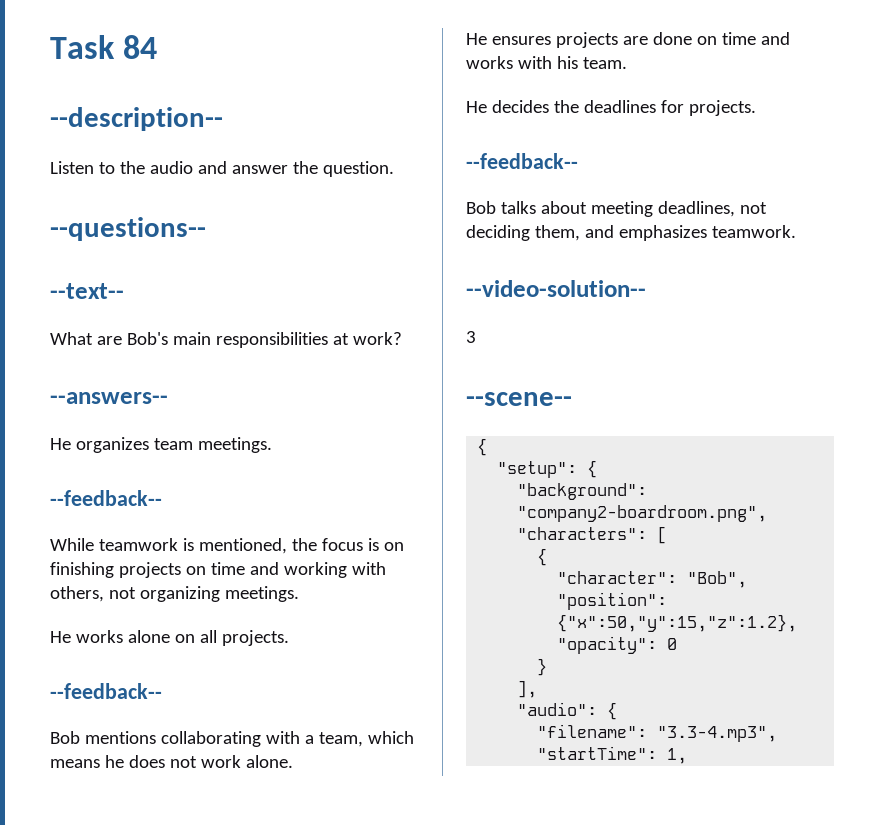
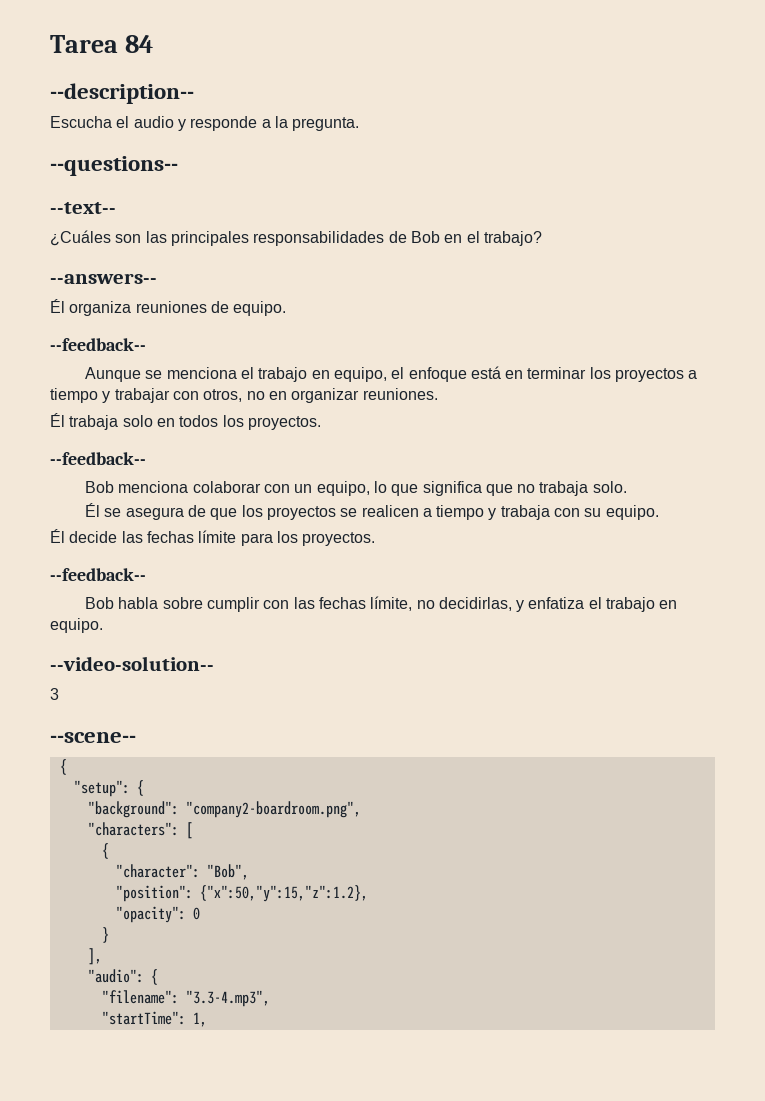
- Task 84
+ Tarea 84
- Listen to the audio and answer the question.
+ Escucha el audio y responde a la pregunta.
  --questions--
  --text--
- What are Bob's main responsibilities at work?
+ ¿Cuáles son las principales responsabilidades de Bob en el trabajo?
  --answers--
- He organizes team meetings.
+ Él organiza reuniones de equipo.
  --feedback--
- While teamwork is mentioned, the focus is on finishing projects on time and working with others, not organizing meetings.
- He works alone on all projects.
+ Aunque se menciona el trabajo en equipo, el enfoque está en terminar los proyectos a tiempo y trabajar con otros, no en organizar reuniones.
+ Él trabaja solo en todos los proyectos.
  --feedback--
- Bob mentions collaborating with a team, which means he does not work alone.
- He ensures projects are done on time and works with his team.
- He decides the deadlines for projects.
+ Bob menciona colaborar con un equipo, lo que significa que no trabaja solo.
+ Él se asegura de que los proyectos se realicen a tiempo y trabaja con su equipo.
+ Él decide las fechas límite para los proyectos.
  --feedback--
- Bob talks about meeting deadlines, not deciding them, and emphasizes teamwork.
+ Bob habla sobre cumplir con las fechas límite, no decidirlas, y enfatiza el trabajo en equipo.

